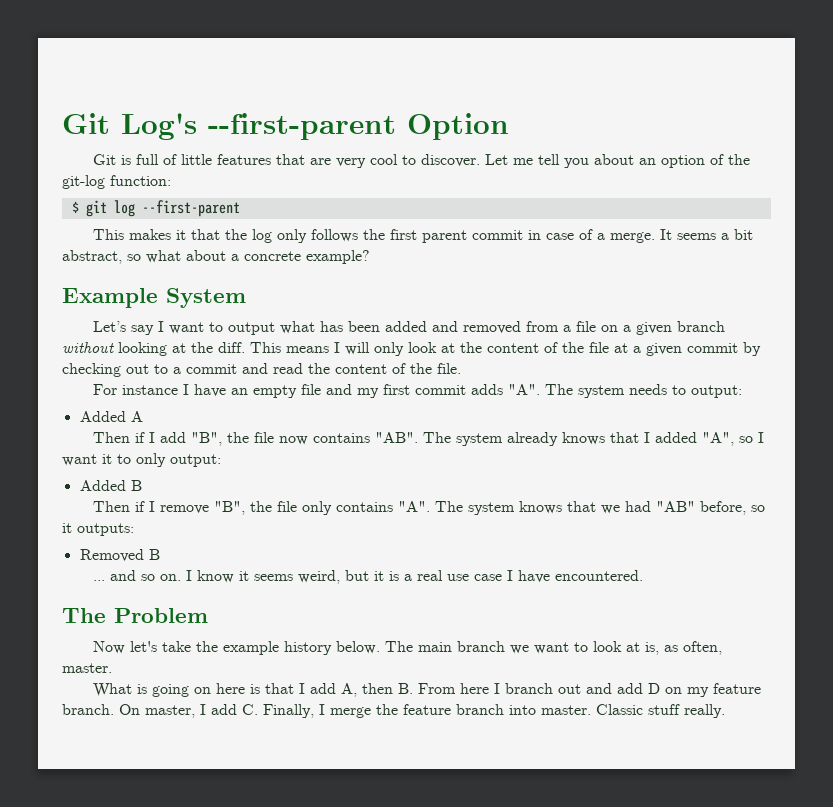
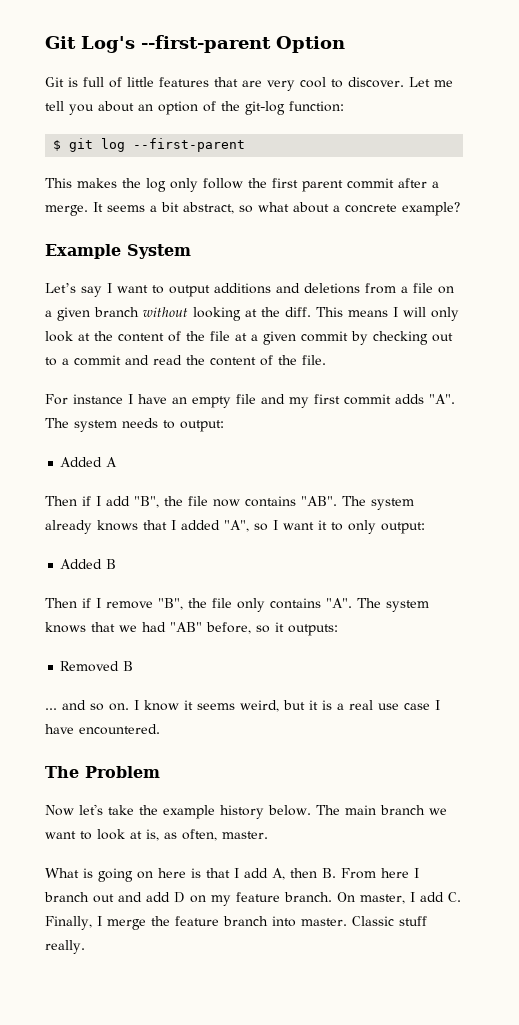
- This makes it that the log only follows the first parent commit in case of a merge.
+ This makes the log only follow the first parent commit after a merge.
- Let’s say I want to output what has been added and removed from a file on a given branch without looking at the diff.
+ Let’s say I want to output additions and deletions from a file on a given branch without looking at the diff.

